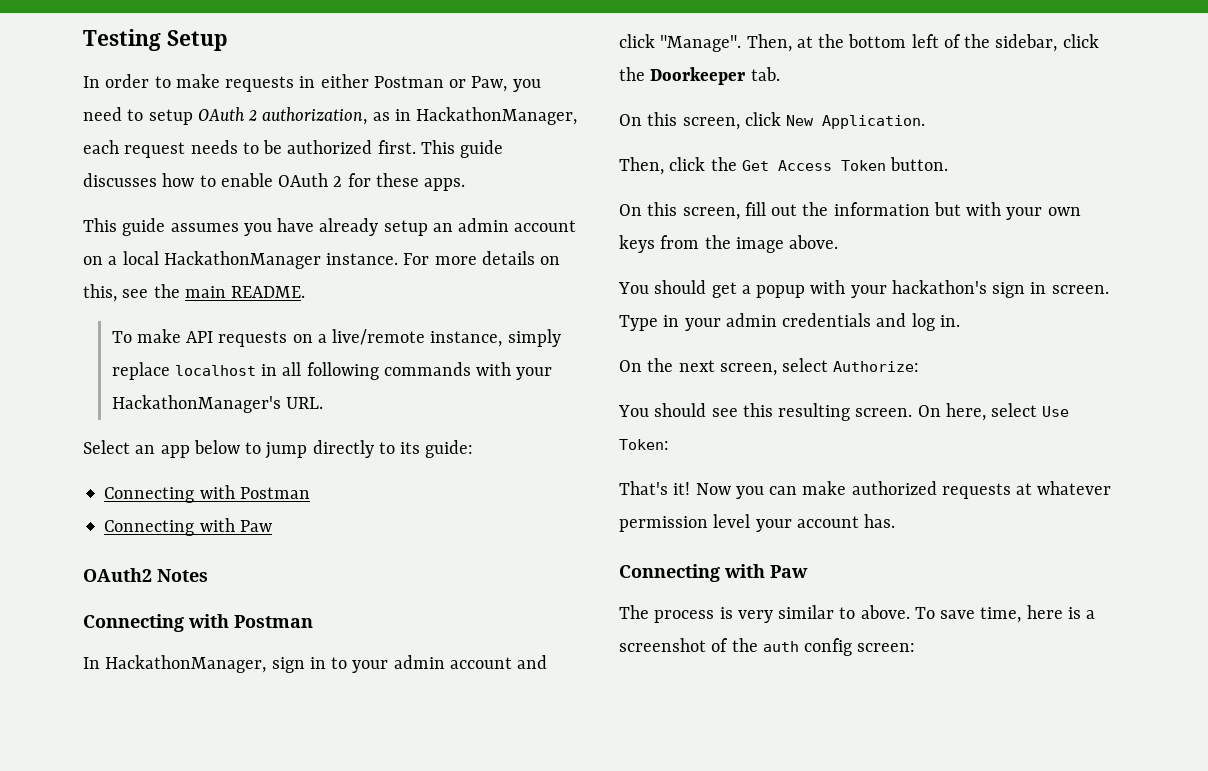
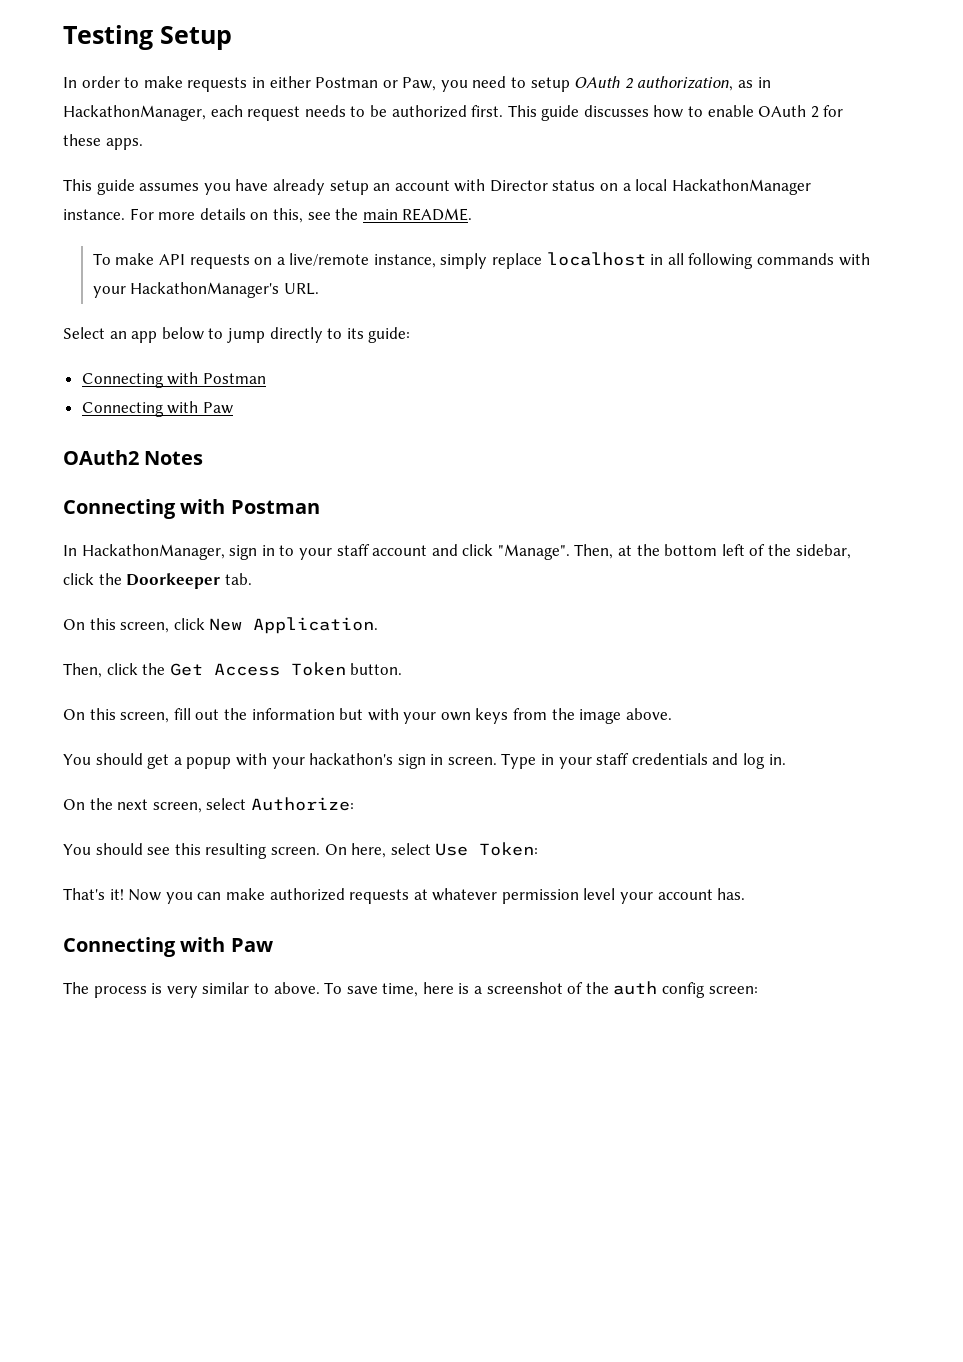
- This guide assumes you have already setup an admin account on a local HackathonManager instance.
+ This guide assumes you have already setup an account with Director status on a local HackathonManager instance.
- In HackathonManager, sign in to your admin account and click "Manage".
+ In HackathonManager, sign in to your staff account and click "Manage".
- Type in your admin credentials and log in.
+ Type in your staff credentials and log in.

